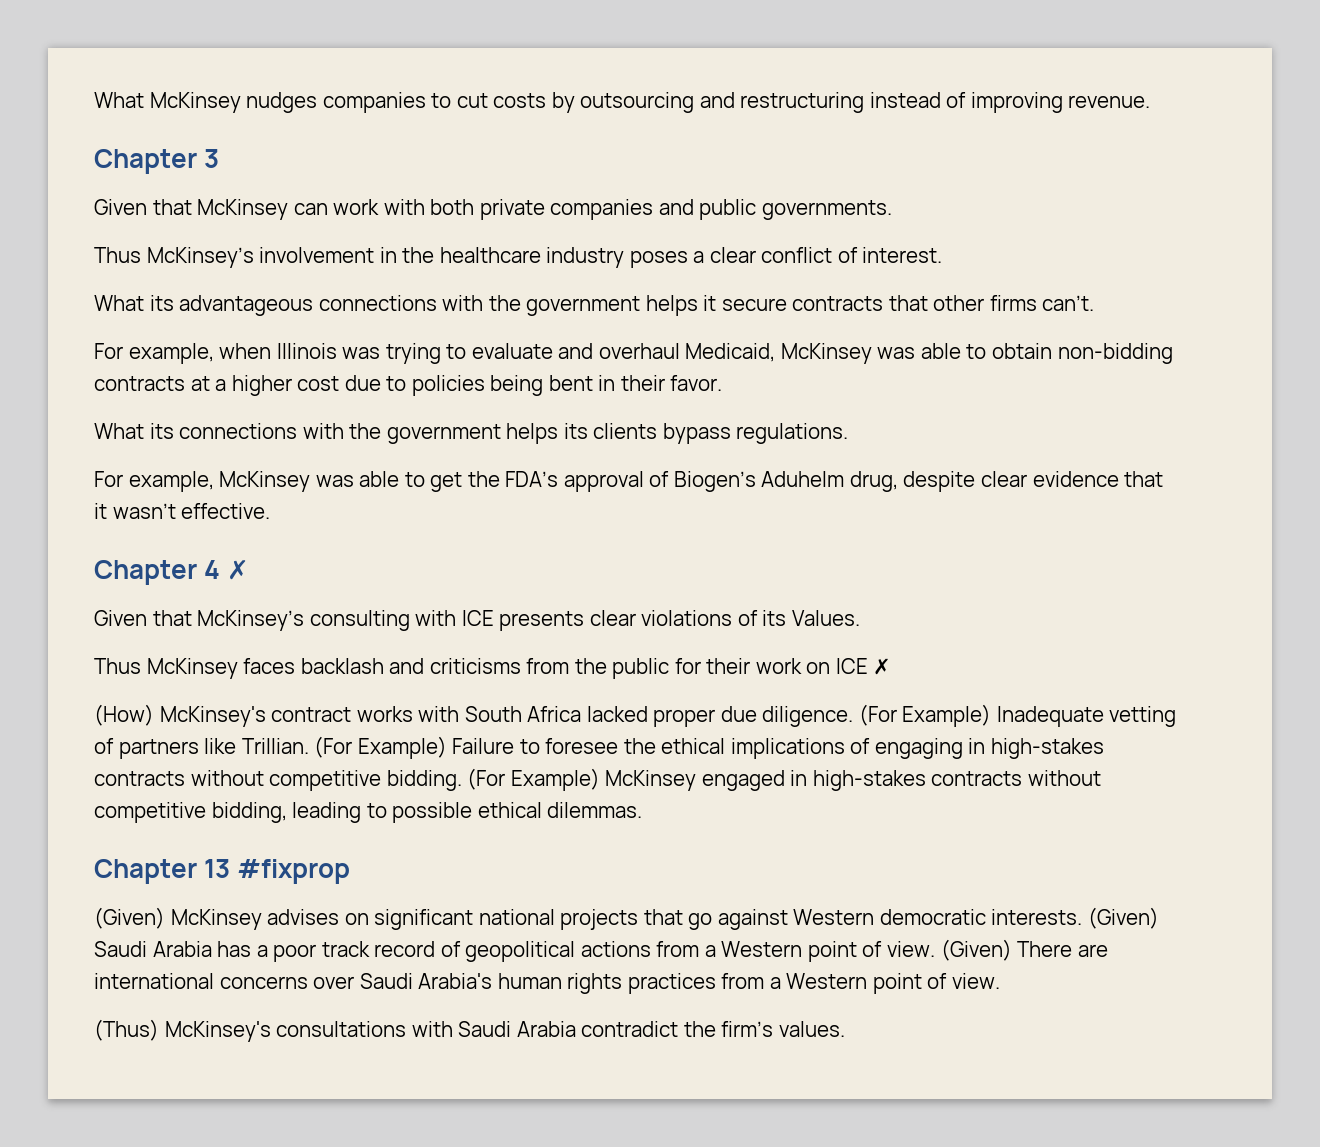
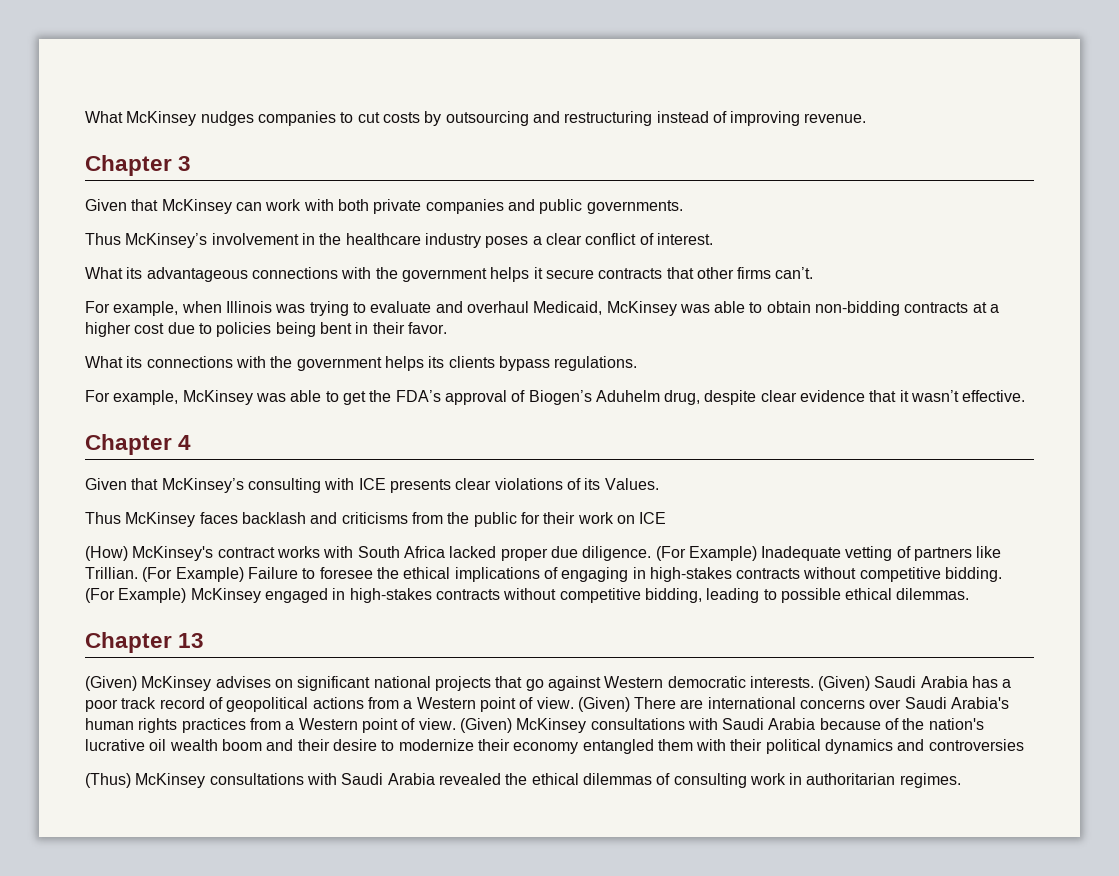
- Chapter 4 ✗
+ Chapter 4
- Thus McKinsey faces backlash and criticisms from the public for their work on ICE ✗
+ Thus McKinsey faces backlash and criticisms from the public for their work on ICE
- Chapter 13 #fixprop
+ Chapter 13
- (Given) There are international concerns over Saudi Arabia's human rights practices from a Western point of view.
- (Thus) McKinsey's consultations with Saudi Arabia contradict the firm’s values.
+ (Given) There are international concerns over Saudi Arabia's human rights practices from a Western point of view. (Given) McKinsey consultations with Saudi Arabia because of the nation's lucrative oil wealth boom and their desire to modernize their economy entangled them with their political dynamics and controversies
+ (Thus) McKinsey consultations with Saudi Arabia revealed the ethical dilemmas of consulting work in authoritarian regimes.

